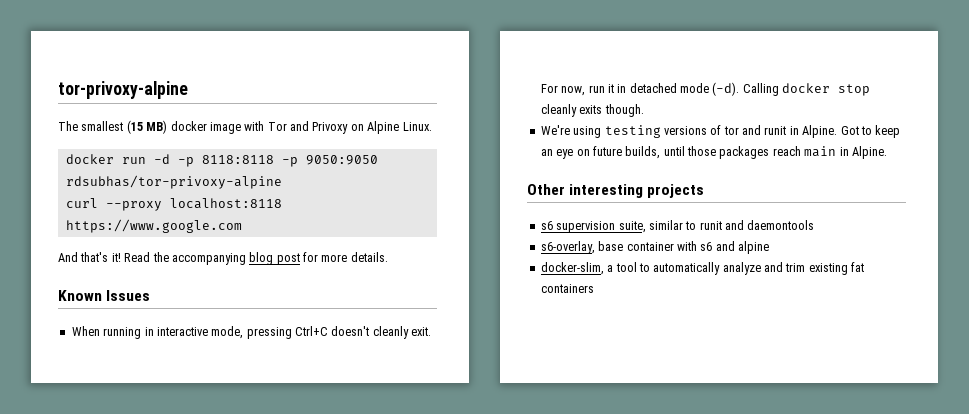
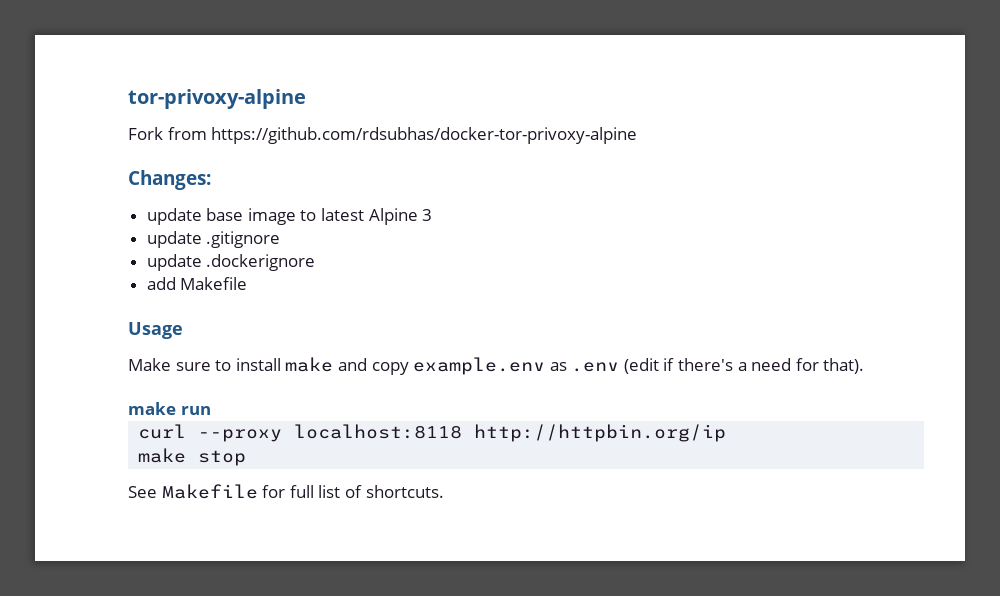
- The smallest (15 MB) docker image with Tor and Privoxy on Alpine Linux.
- docker run -d -p 8118:8118 -p 9050:9050 rdsubhas/tor-privoxy-alpine
- curl --proxy localhost:8118 https://www.google.com
- And that's it! Read the accompanying blog post for more details.
- Known Issues
- When running in interactive mode, pressing Ctrl+C doesn't cleanly exit. For now, run it in detached mode (-d). Calling docker stop cleanly exits though.
- We're using testing versions of tor and runit in Alpine. Got to keep an eye on future builds, until those packages reach main in Alpine.
- Other interesting projects
- s6 supervision suite, similar to runit and daemontools
- s6-overlay, base container with s6 and alpine
- docker-slim, a tool to automatically analyze and trim existing fat containers
+ Fork from https://github.com/rdsubhas/docker-tor-privoxy-alpine
+ Changes:
+ update base image to latest Alpine 3
+ update .gitignore
+ update .dockerignore
+ add Makefile
+ Usage
+ Make sure to install make and copy example.env as .env (edit if there's a need for that).
+ make run
+ curl --proxy localhost:8118 http://httpbin.org/ip
+ make stop
+ See Makefile for full list of shortcuts.

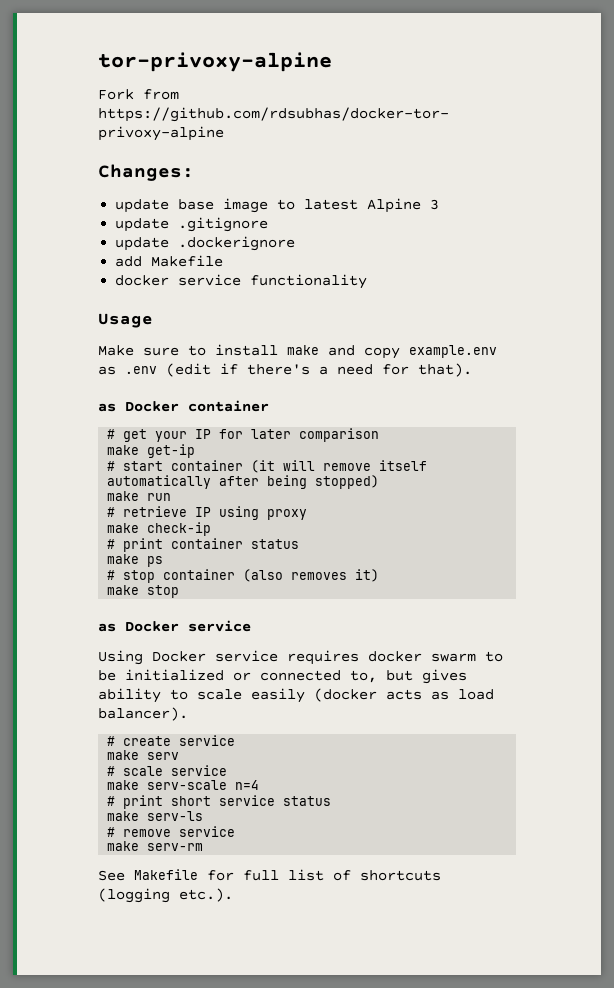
+ docker service functionality
+ as Docker container
+ # get your IP for later comparison
+ make get-ip
+ # start container (it will remove itself automatically after being stopped)
  make run
- curl --proxy localhost:8118 http://httpbin.org/ip
+ # retrieve IP using proxy
+ make check-ip
+ # print container status
+ make ps
+ # stop container (also removes it)
  make stop
+ as Docker service
+ Using Docker service requires docker swarm to be initialized or connected to, but gives ability to scale easily (docker acts as load balancer).
+ # create service
+ make serv
+ # scale service
+ make serv-scale n=4
+ # print short service status
+ make serv-ls
+ # remove service
+ make serv-rm
- See Makefile for full list of shortcuts.
+ See Makefile for full list of shortcuts (logging etc.).

